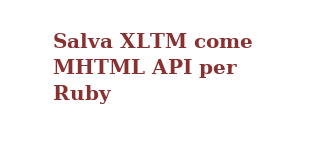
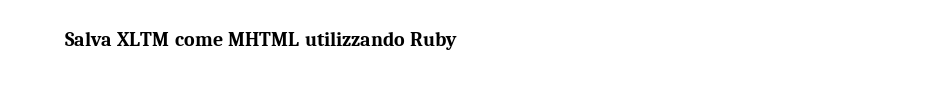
- Salva XLTM come MHTML API per Ruby
+ Salva XLTM come MHTML utilizzando Ruby

